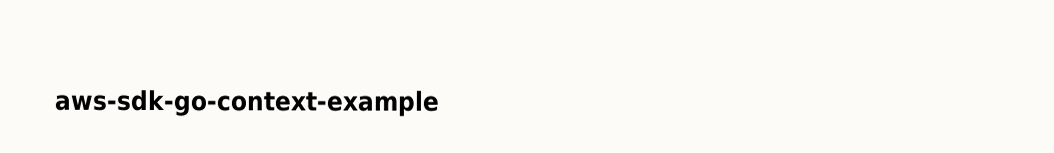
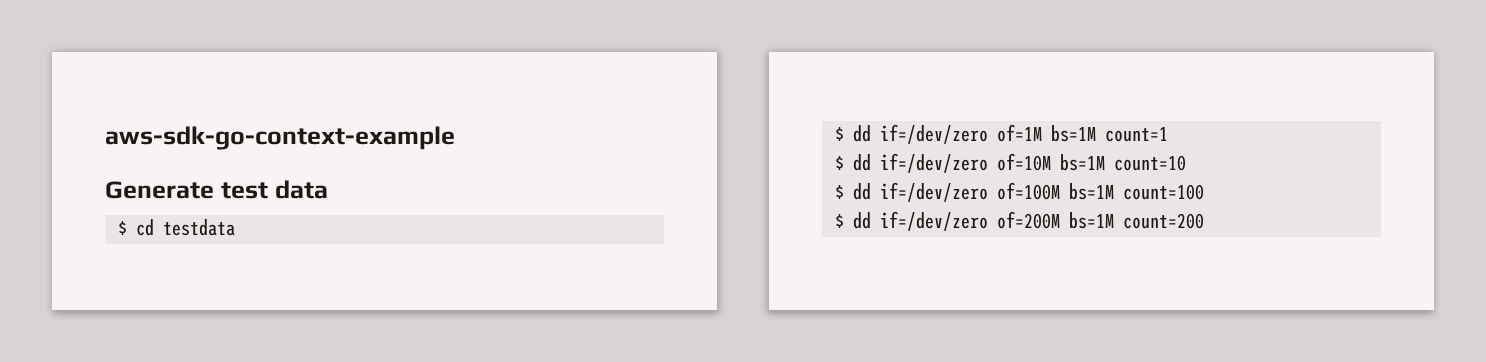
+ Generate test data
+ $ cd testdata
+ $ dd if=/dev/zero of=1M bs=1M count=1
+ $ dd if=/dev/zero of=10M bs=1M count=10
+ $ dd if=/dev/zero of=100M bs=1M count=100
+ $ dd if=/dev/zero of=200M bs=1M count=200

